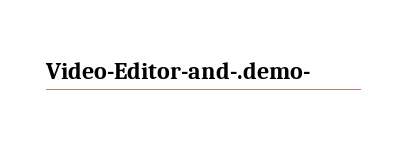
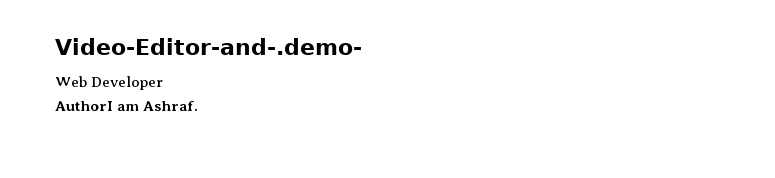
+ Web Developer
+ AuthorI am Ashraf.

